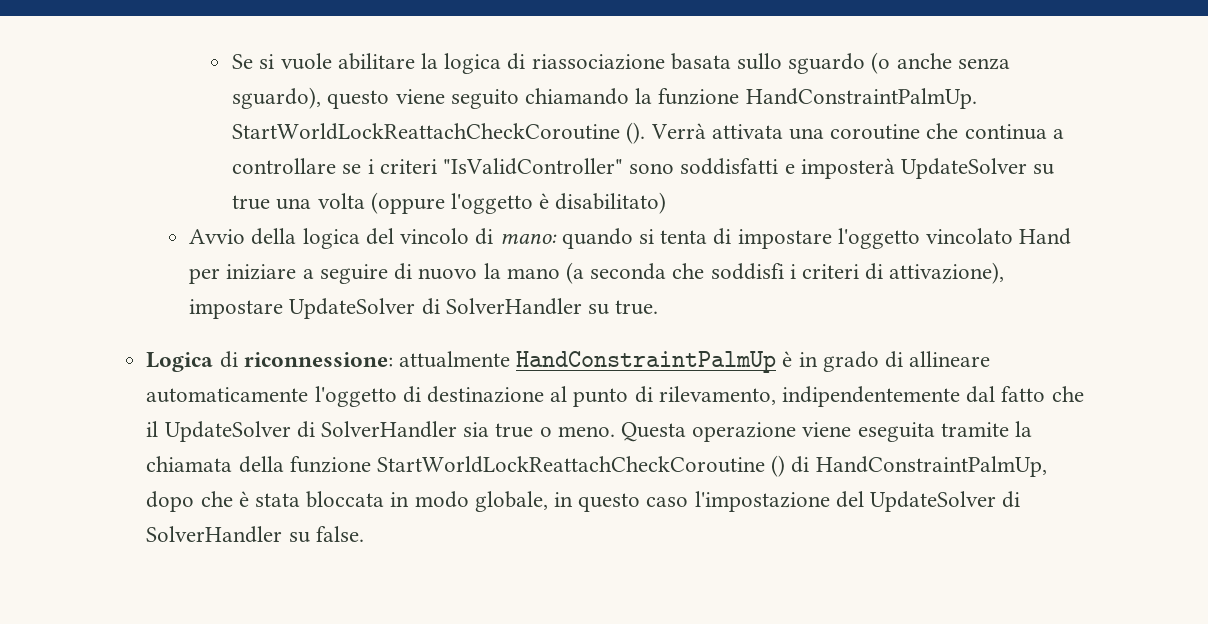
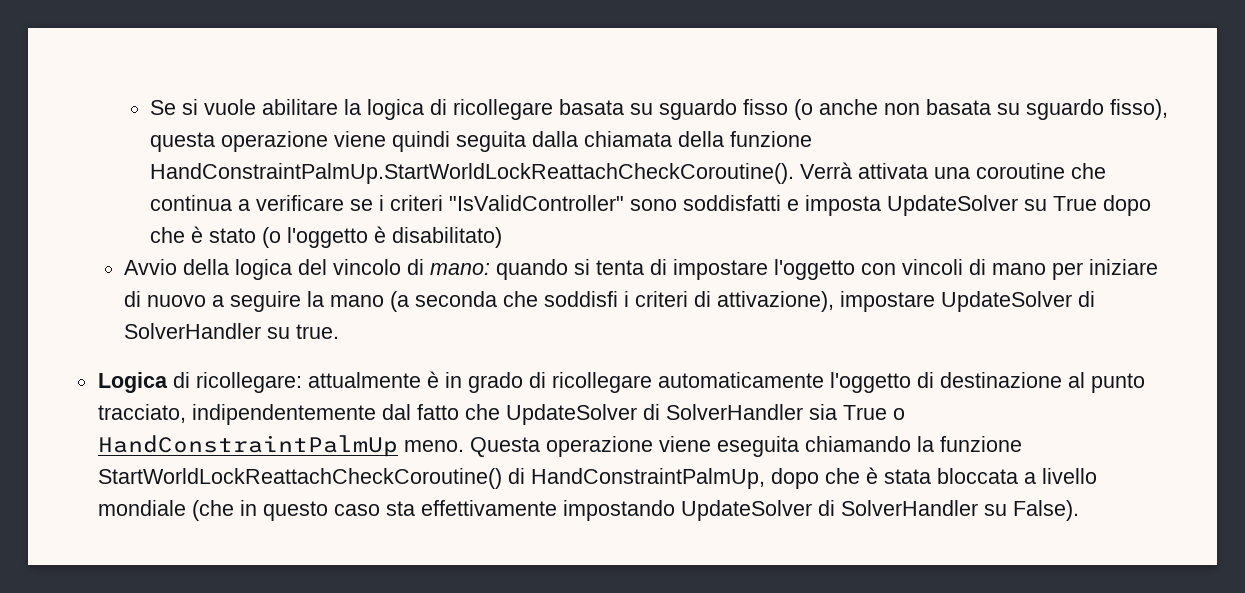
- Se si vuole abilitare la logica di riassociazione basata sullo sguardo (o anche senza sguardo), questo viene seguito chiamando la funzione HandConstraintPalmUp. StartWorldLockReattachCheckCoroutine (). Verrà attivata una coroutine che continua a controllare se i criteri "IsValidController" sono soddisfatti e imposterà UpdateSolver su true una volta (oppure l'oggetto è disabilitato)
+ Se si vuole abilitare la logica di ricollegare basata su sguardo fisso (o anche non basata su sguardo fisso), questa operazione viene quindi seguita dalla chiamata della funzione HandConstraintPalmUp.StartWorldLockReattachCheckCoroutine(). Verrà attivata una coroutine che continua a verificare se i criteri "IsValidController" sono soddisfatti e imposta UpdateSolver su True dopo che è stato (o l'oggetto è disabilitato)
- Avvio della logica del vincolo di mano: quando si tenta di impostare l'oggetto vincolato Hand per iniziare a seguire di nuovo la mano (a seconda che soddisfi i criteri di attivazione), impostare UpdateSolver di SolverHandler su true.
+ Avvio della logica del vincolo di mano: quando si tenta di impostare l'oggetto con vincoli di mano per iniziare di nuovo a seguire la mano (a seconda che soddisfi i criteri di attivazione), impostare UpdateSolver di SolverHandler su true.
- Logica di riconnessione: attualmente HandConstraintPalmUp è in grado di allineare automaticamente l'oggetto di destinazione al punto di rilevamento, indipendentemente dal fatto che il UpdateSolver di SolverHandler sia true o meno.
+ Logica di ricollegare: attualmente è in grado di ricollegare automaticamente l'oggetto di destinazione al punto tracciato, indipendentemente dal fatto che UpdateSolver di SolverHandler sia True o HandConstraintPalmUp meno.
- Questa operazione viene eseguita tramite la chiamata della funzione StartWorldLockReattachCheckCoroutine () di HandConstraintPalmUp, dopo che è stata bloccata in modo globale, in questo caso l'impostazione del UpdateSolver di SolverHandler su false.
+ Questa operazione viene eseguita chiamando la funzione StartWorldLockReattachCheckCoroutine() di HandConstraintPalmUp, dopo che è stata bloccata a livello mondiale (che in questo caso sta effettivamente impostando UpdateSolver di SolverHandler su False).

